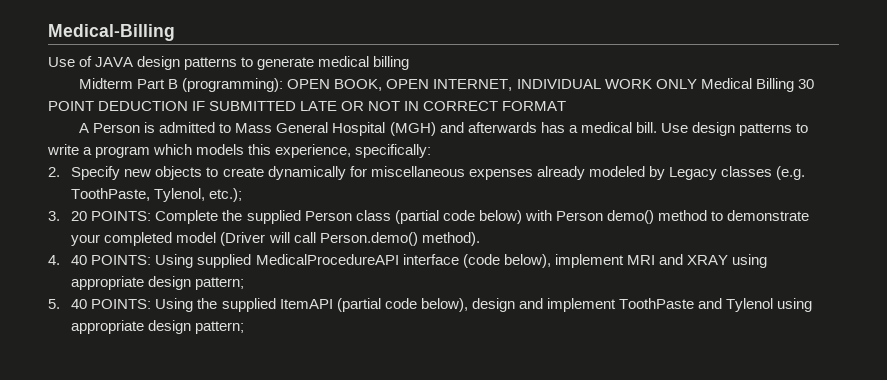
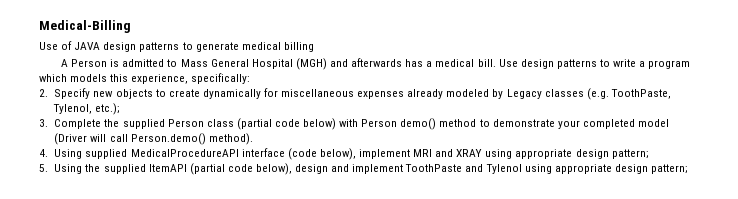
- Midterm Part B (programming): OPEN BOOK, OPEN INTERNET, INDIVIDUAL WORK ONLY Medical Billing 30 POINT DEDUCTION IF SUBMITTED LATE OR NOT IN CORRECT FORMAT
- 3. 20 POINTS: Complete the supplied Person class (partial code below) with Person demo() method to demonstrate your completed model (Driver will call Person.demo() method).
+ 3. Complete the supplied Person class (partial code below) with Person demo() method to demonstrate your completed model (Driver will call Person.demo() method).
- 4. 40 POINTS: Using supplied MedicalProcedureAPI interface (code below), implement MRI and XRAY using appropriate design pattern;
+ 4. Using supplied MedicalProcedureAPI interface (code below), implement MRI and XRAY using appropriate design pattern;
- 5. 40 POINTS: Using the supplied ItemAPI (partial code below), design and implement ToothPaste and Tylenol using appropriate design pattern;
+ 5. Using the supplied ItemAPI (partial code below), design and implement ToothPaste and Tylenol using appropriate design pattern;

